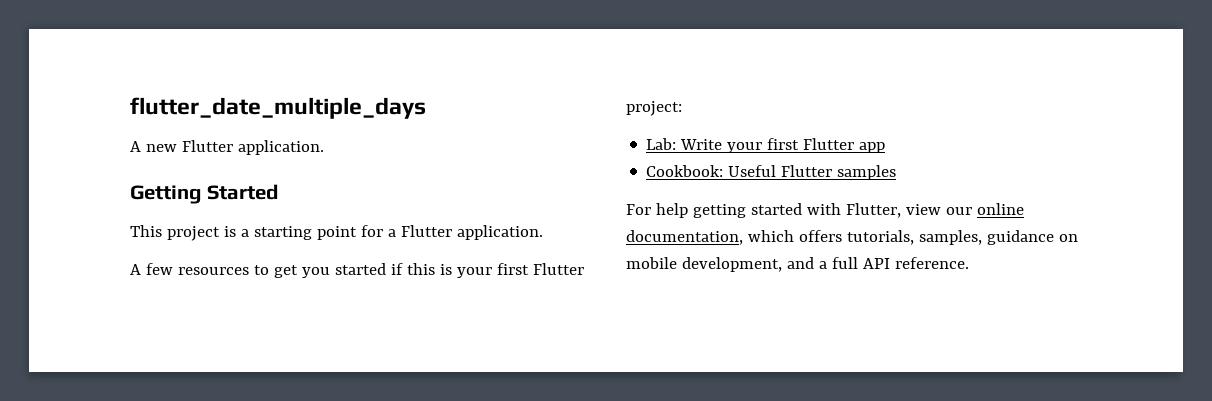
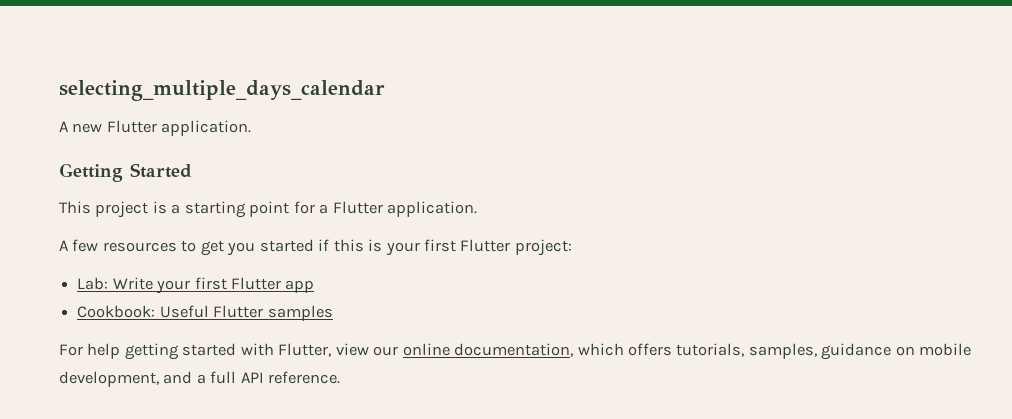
- flutter_date_multiple_days
+ selecting_multiple_days_calendar

